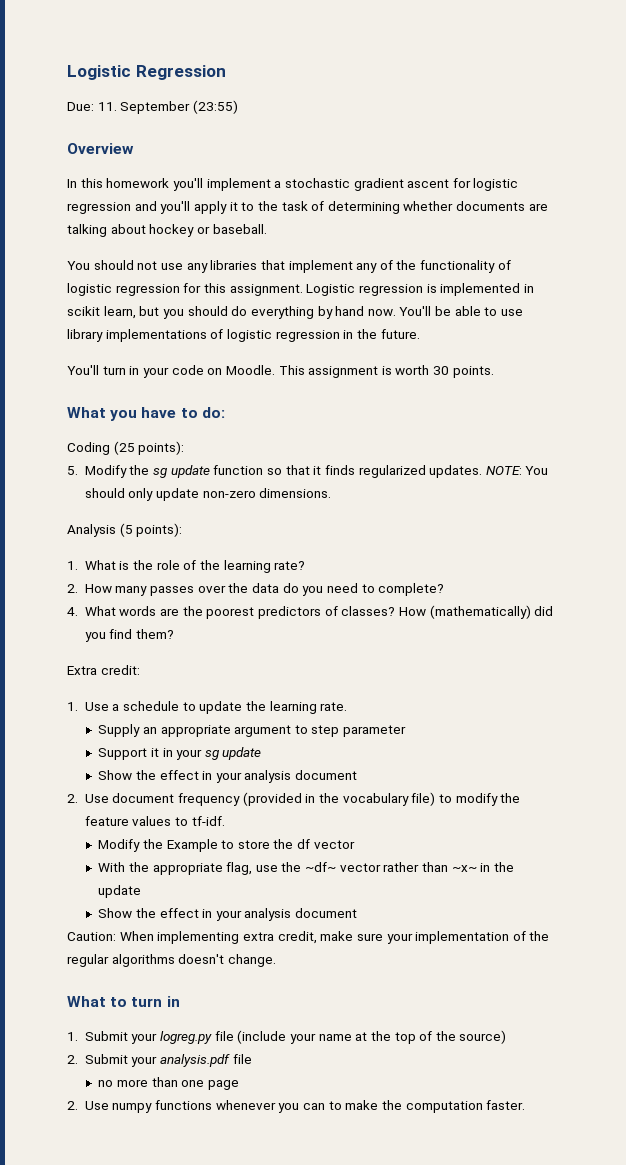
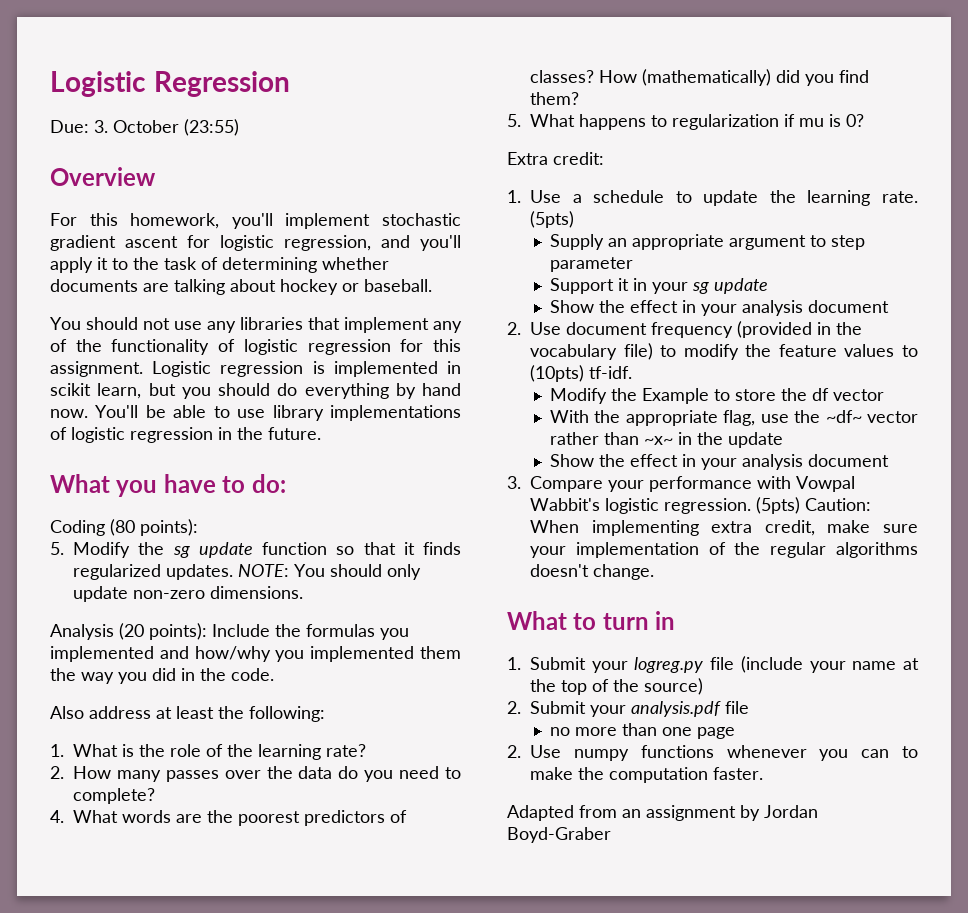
- Due: 11. September (23:55)
+ Due: 3. October (23:55)
- In this homework you'll implement a stochastic gradient ascent for logistic regression and you'll apply it to the task of determining whether documents are talking about hockey or baseball.
+ For this homework, you'll implement stochastic gradient ascent for logistic regression, and you'll apply it to the task of determining whether documents are talking about hockey or baseball.
- You'll turn in your code on Moodle. This assignment is worth 30 points.
- Coding (25 points):
+ Coding (80 points):
- Analysis (5 points):
+ Analysis (20 points): Include the formulas you implemented and how/why you implemented them the way you did in the code.
+ Also address at least the following:
+ 5. What happens to regularization if mu is 0?
- 1. Use a schedule to update the learning rate.
+ 1. Use a schedule to update the learning rate. (5pts)
- 2. Use document frequency (provided in the vocabulary file) to modify the feature values to tf-idf.
+ 2. Use document frequency (provided in the vocabulary file) to modify the feature values to (10pts) tf-idf.
- Caution: When implementing extra credit, make sure your implementation of the regular algorithms doesn't change.
+ 3. Compare your performance with Vowpal Wabbit's logistic regression. (5pts) Caution: When implementing extra credit, make sure your implementation of the regular algorithms doesn't change.
+ Adapted from an assignment by Jordan Boyd-Graber

